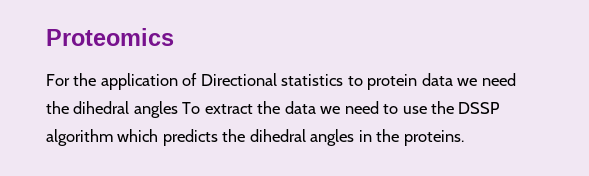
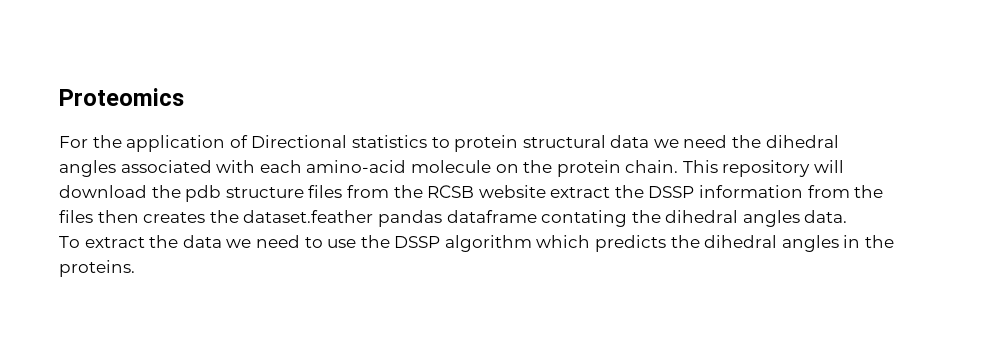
- For the application of Directional statistics to protein data we need the dihedral angles To extract the data we need to use the DSSP algorithm which predicts the dihedral angles in the proteins.
+ For the application of Directional statistics to protein structural data we need the dihedral angles associated with each amino-acid molecule on the protein chain. This repository will download the pdb structure files from the RCSB website extract the DSSP information from the files then creates the dataset.feather pandas dataframe contating the dihedral angles data.
+ To extract the data we need to use the DSSP algorithm which predicts the dihedral angles in the proteins.

